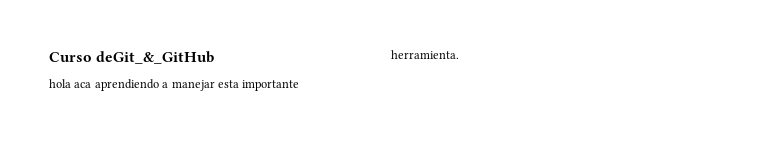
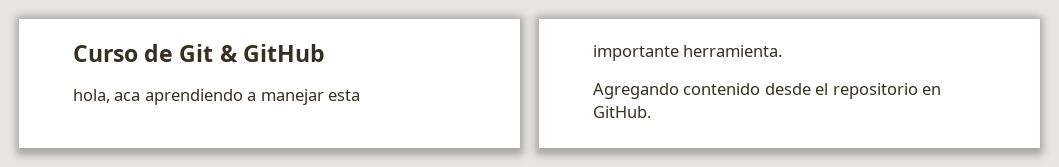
- Curso deGit_&_GitHub
- hola aca aprendiendo a manejar esta importante herramienta.
+ Curso de Git & GitHub
+ hola, aca aprendiendo a manejar esta importante herramienta.
+ Agregando contenido desde el repositorio en GitHub.

